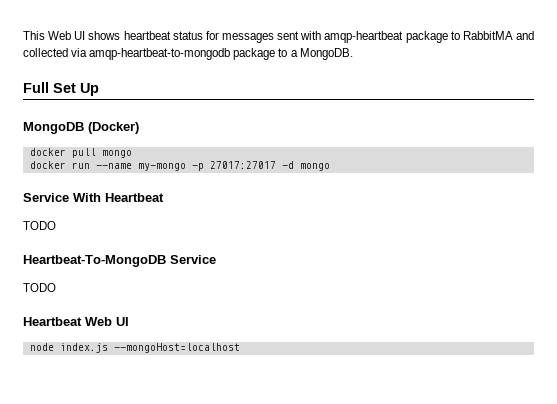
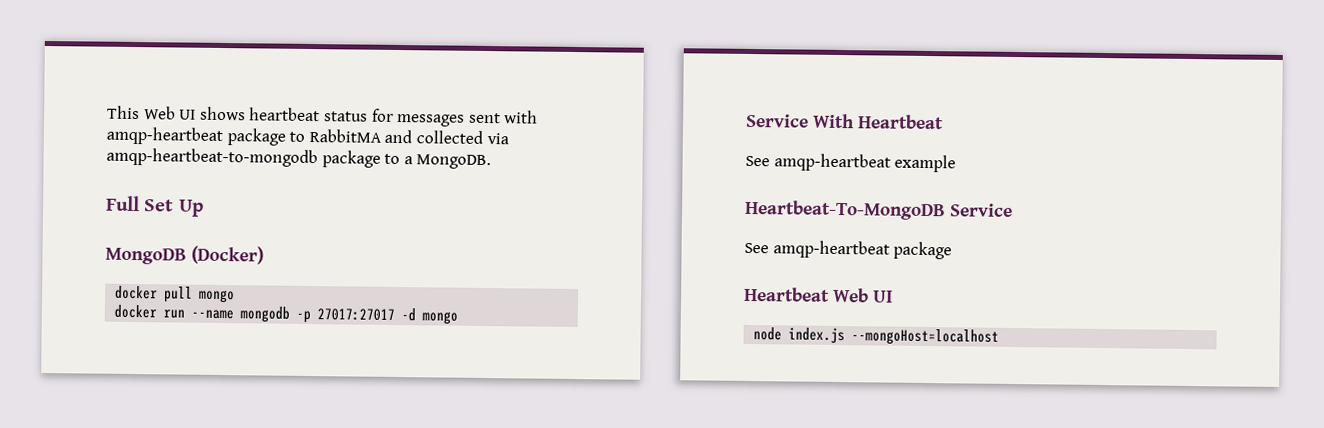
- docker run --name my-mongo -p 27017:27017 -d mongo
+ docker run --name mongodb -p 27017:27017 -d mongo
  Service With Heartbeat
- TODO
+ See amqp-heartbeat example
  Heartbeat-To-MongoDB Service
- TODO
+ See amqp-heartbeat package

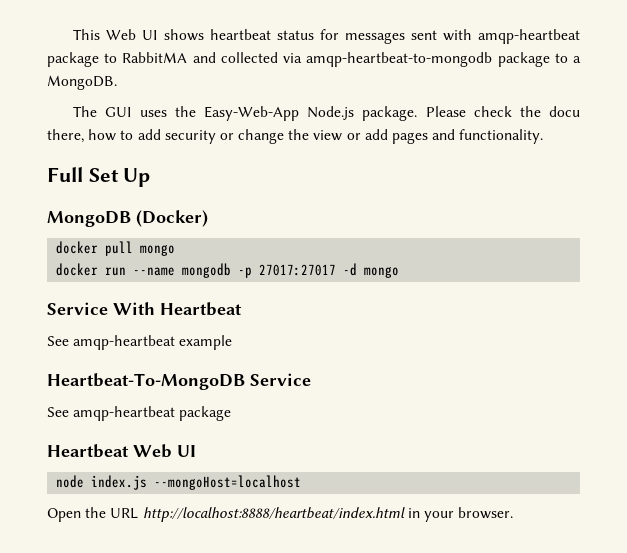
+ The GUI uses the Easy-Web-App Node.js package. Please check the docu there, how to add security or change the view or add pages and functionality.
+ Open the URL http://localhost:8888/heartbeat/index.html in your browser.

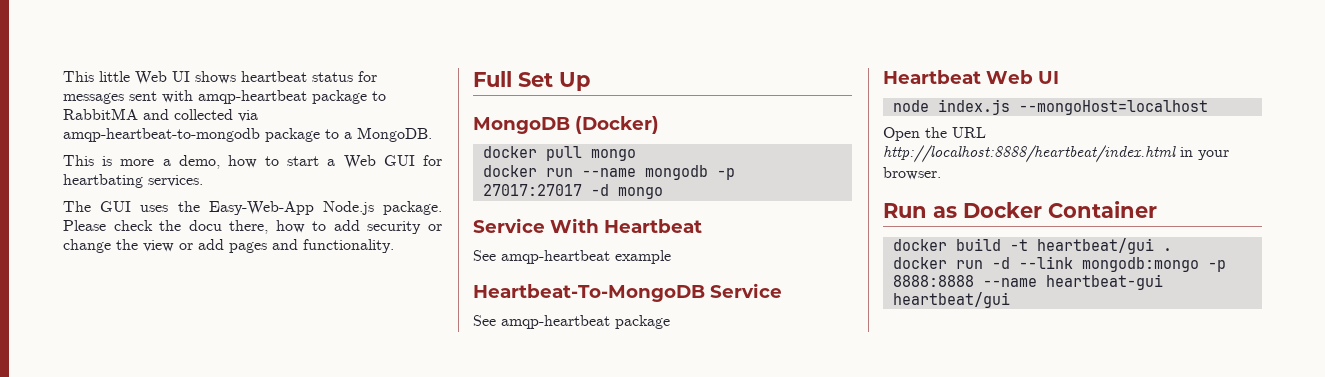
- This Web UI shows heartbeat status for messages sent with amqp-heartbeat package to RabbitMA and collected via amqp-heartbeat-to-mongodb package to a MongoDB.
+ This little Web UI shows heartbeat status for messages sent with amqp-heartbeat package to RabbitMA and collected via amqp-heartbeat-to-mongodb package to a MongoDB.
+ This is more a demo, how to start a Web GUI for heartbating services.
+ Run as Docker Container
+ docker build -t heartbeat/gui .
+ docker run -d --link mongodb:mongo -p 8888:8888 --name heartbeat-gui heartbeat/gui

